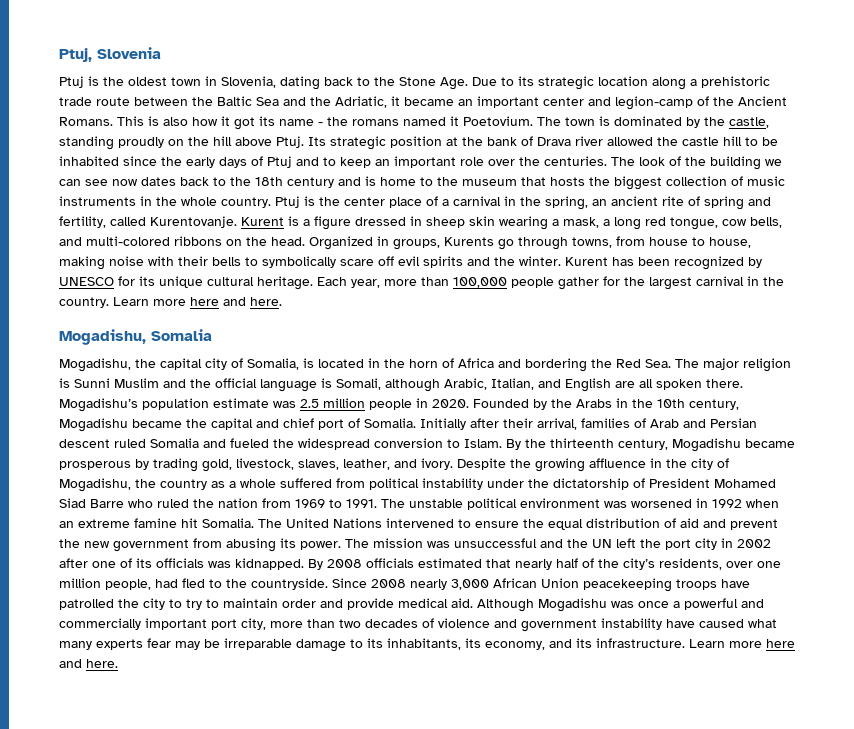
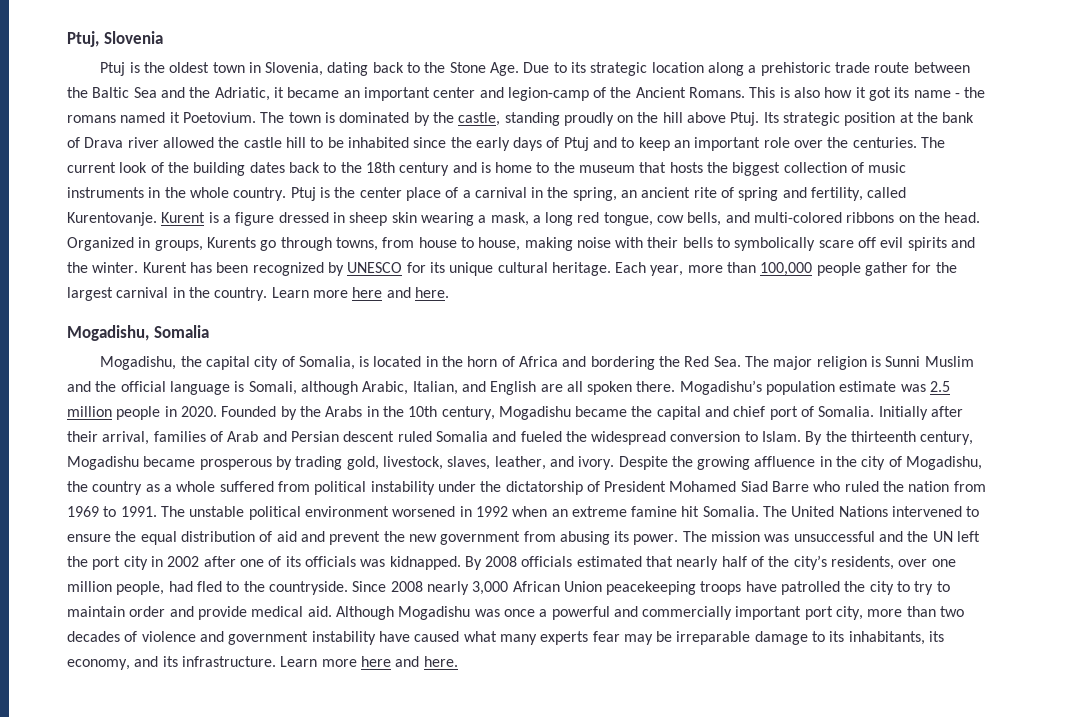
- The look of the building we can see now dates back to the 18th century and is home to the museum that hosts the biggest collection of music instruments in the whole country.
+ The current look of the building dates back to the 18th century and is home to the museum that hosts the biggest collection of music instruments in the whole country.
- The unstable political environment was worsened in 1992 when an extreme famine hit Somalia.
+ The unstable political environment worsened in 1992 when an extreme famine hit Somalia.

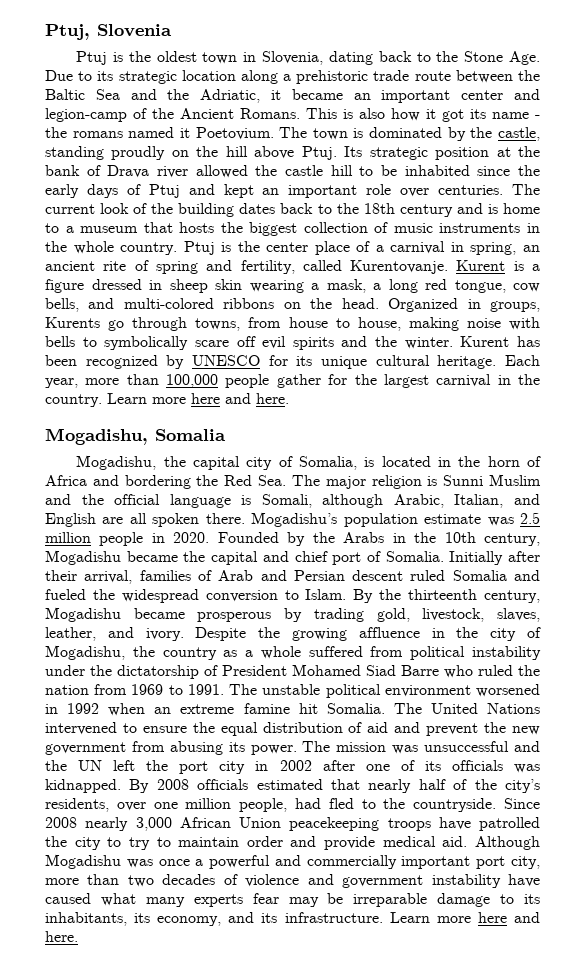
- Its strategic position at the bank of Drava river allowed the castle hill to be inhabited since the early days of Ptuj and to keep an important role over the centuries.
+ Its strategic position at the bank of Drava river allowed the castle hill to be inhabited since the early days of Ptuj and kept an important role over centuries.
- The current look of the building dates back to the 18th century and is home to the museum that hosts the biggest collection of music instruments in the whole country.
+ The current look of the building dates back to the 18th century and is home to a museum that hosts the biggest collection of music instruments in the whole country.
- Ptuj is the center place of a carnival in the spring, an ancient rite of spring and fertility, called Kurentovanje.
+ Ptuj is the center place of a carnival in spring, an ancient rite of spring and fertility, called Kurentovanje.
- Organized in groups, Kurents go through towns, from house to house, making noise with their bells to symbolically scare off evil spirits and the winter.
+ Organized in groups, Kurents go through towns, from house to house, making noise with bells to symbolically scare off evil spirits and the winter.

